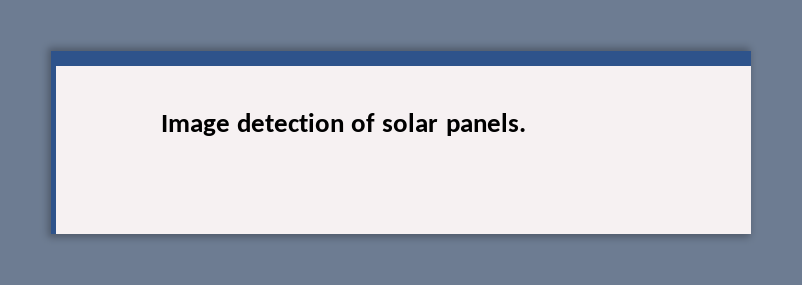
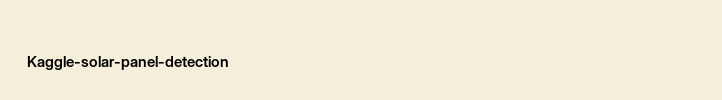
- Image detection of solar panels.
+ Kaggle-solar-panel-detection

